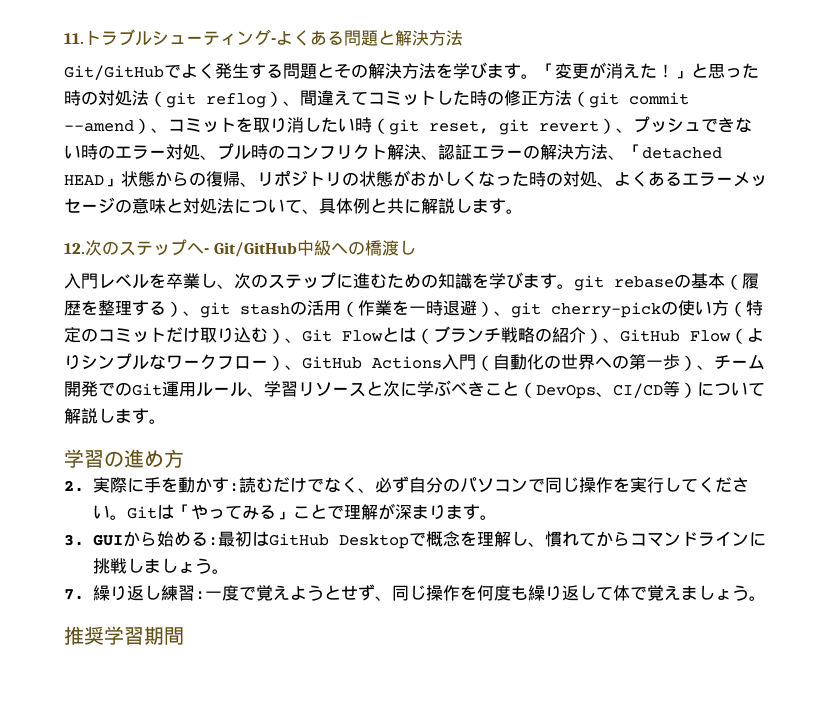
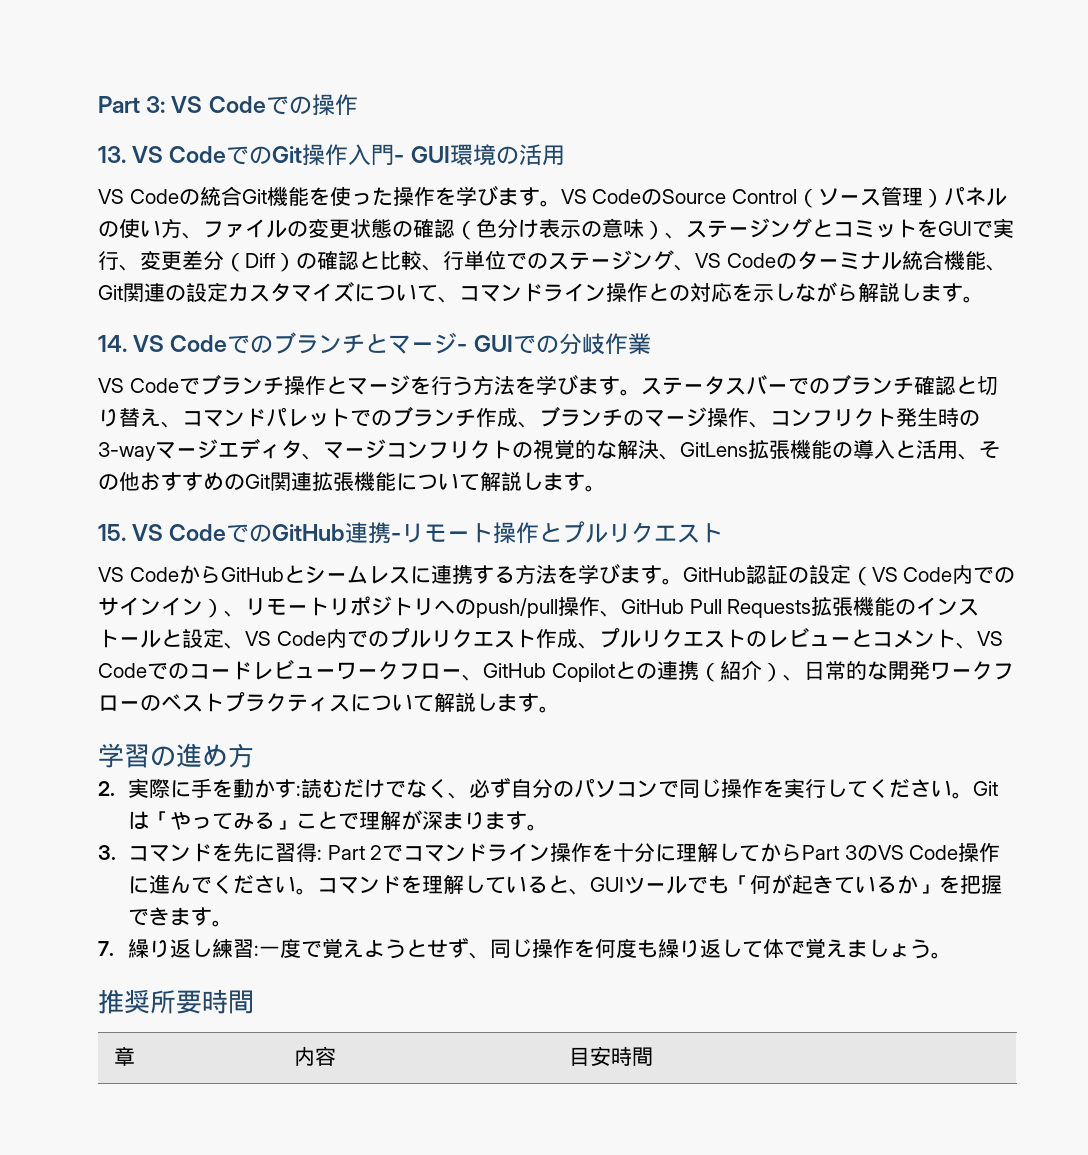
- 11.トラブルシューティング-よくある問題と解決方法
- Git/GitHubでよく発生する問題とその解決方法を学びます。「変更が消えた！」と思った時の対処法（git reflog）、間違えてコミットした時の修正方法（git commit --amend）、コミットを取り消したい時（git reset, git revert）、プッシュできない時のエラー対処、プル時のコンフリクト解決、認証エラーの解決方法、「detached HEAD」状態からの復帰、リポジトリの状態がおかしくなった時の対処、よくあるエラーメッセージの意味と対処法について、具体例と共に解説します。
- 12.次のステップへ- Git/GitHub中級への橋渡し
- 入門レベルを卒業し、次のステップに進むための知識を学びます。git rebaseの基本（履歴を整理する）、git stashの活用（作業を一時退避）、git cherry-pickの使い方（特定のコミットだけ取り込む）、Git Flowとは（ブランチ戦略の紹介）、GitHub Flow（よりシンプルなワークフロー）、GitHub Actions入門（自動化の世界への第一歩）、チーム開発でのGit運用ルール、学習リソースと次に学ぶべきこと（DevOps、CI/CD等）について解説します。
+ Part 3: VS Codeでの操作
+ 13. VS CodeでのGit操作入門- GUI環境の活用
+ VS Codeの統合Git機能を使った操作を学びます。VS CodeのSource Control（ソース管理）パネルの使い方、ファイルの変更状態の確認（色分け表示の意味）、ステージングとコミットをGUIで実行、変更差分（Diff）の確認と比較、行単位でのステージング、VS Codeのターミナル統合機能、Git関連の設定カスタマイズについて、コマンドライン操作との対応を示しながら解説します。
+ 14. VS Codeでのブランチとマージ- GUIでの分岐作業
+ VS Codeでブランチ操作とマージを行う方法を学びます。ステータスバーでのブランチ確認と切り替え、コマンドパレットでのブランチ作成、ブランチのマージ操作、コンフリクト発生時の3-wayマージエディタ、マージコンフリクトの視覚的な解決、GitLens拡張機能の導入と活用、その他おすすめのGit関連拡張機能について解説します。
+ 15. VS CodeでのGitHub連携-リモート操作とプルリクエスト
+ VS CodeからGitHubとシームレスに連携する方法を学びます。GitHub認証の設定（VS Code内でのサインイン）、リモートリポジトリへのpush/pull操作、GitHub Pull Requests拡張機能のインストールと設定、VS Code内でのプルリクエスト作成、プルリクエストのレビューとコメント、VS Codeでのコードレビューワークフロー、GitHub Copilotとの連携（紹介）、日常的な開発ワークフローのベストプラクティスについて解説します。
- 3. GUIから始める:最初はGitHub Desktopで概念を理解し、慣れてからコマンドラインに挑戦しましょう。
+ 3.コマンドを先に習得: Part 2でコマンドライン操作を十分に理解してからPart 3のVS Code操作に進んでください。コマンドを理解していると、GUIツールでも「何が起きているか」を把握できます。
- 推奨学習期間
+ 推奨所要時間
+ 章 | 内容 | 目安時間

